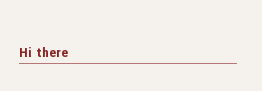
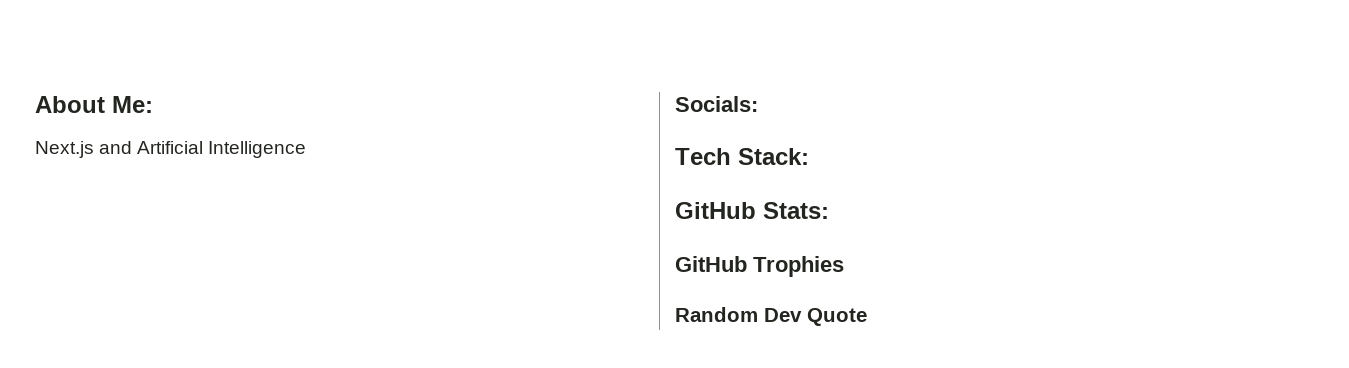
- Hi there
+ About Me:
+ Next.js and Artificial Intelligence
+ Socials:
+ Tech Stack:
+ GitHub Stats:
+ GitHub Trophies
+ Random Dev Quote

